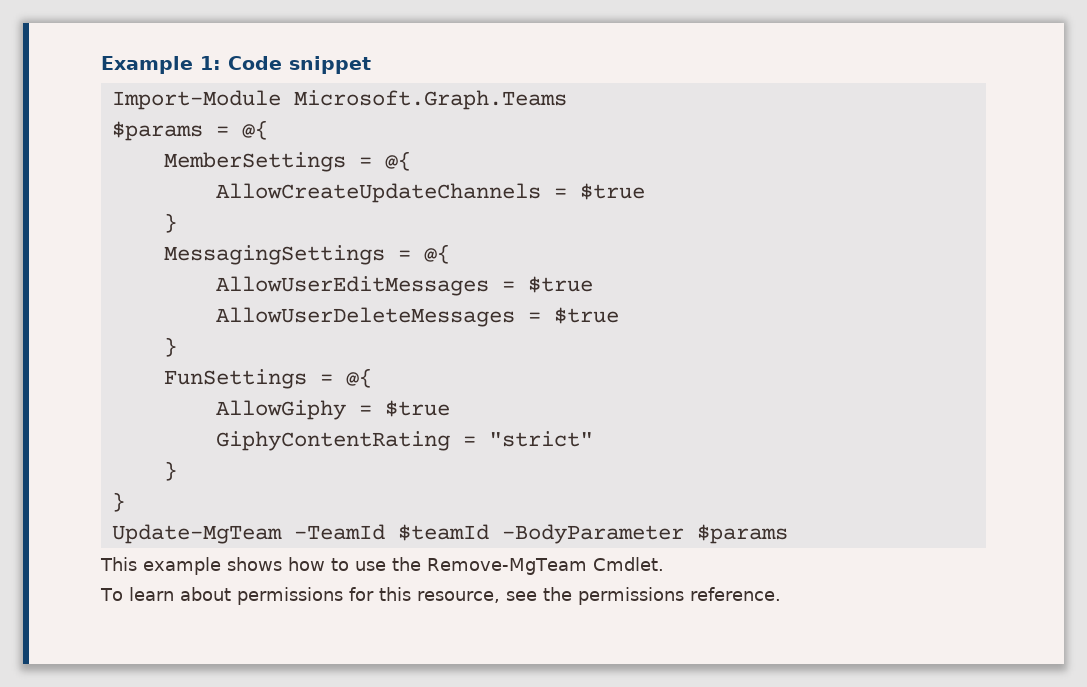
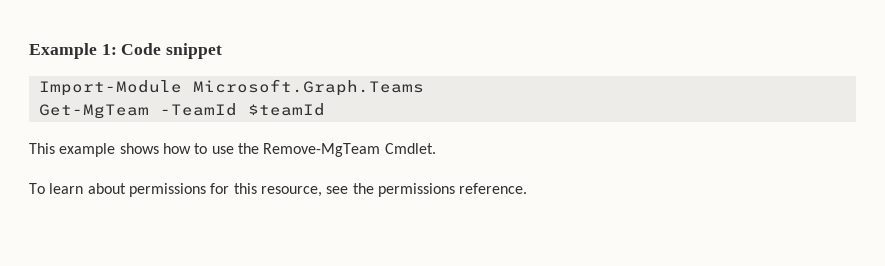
- $params = @{
- MemberSettings = @{
- AllowCreateUpdateChannels = $true
- }
- MessagingSettings = @{
- AllowUserEditMessages = $true
- AllowUserDeleteMessages = $true
- }
- FunSettings = @{
- AllowGiphy = $true
- GiphyContentRating = "strict"
- }
- }
- Update-MgTeam -TeamId $teamId -BodyParameter $params
+ Get-MgTeam -TeamId $teamId

